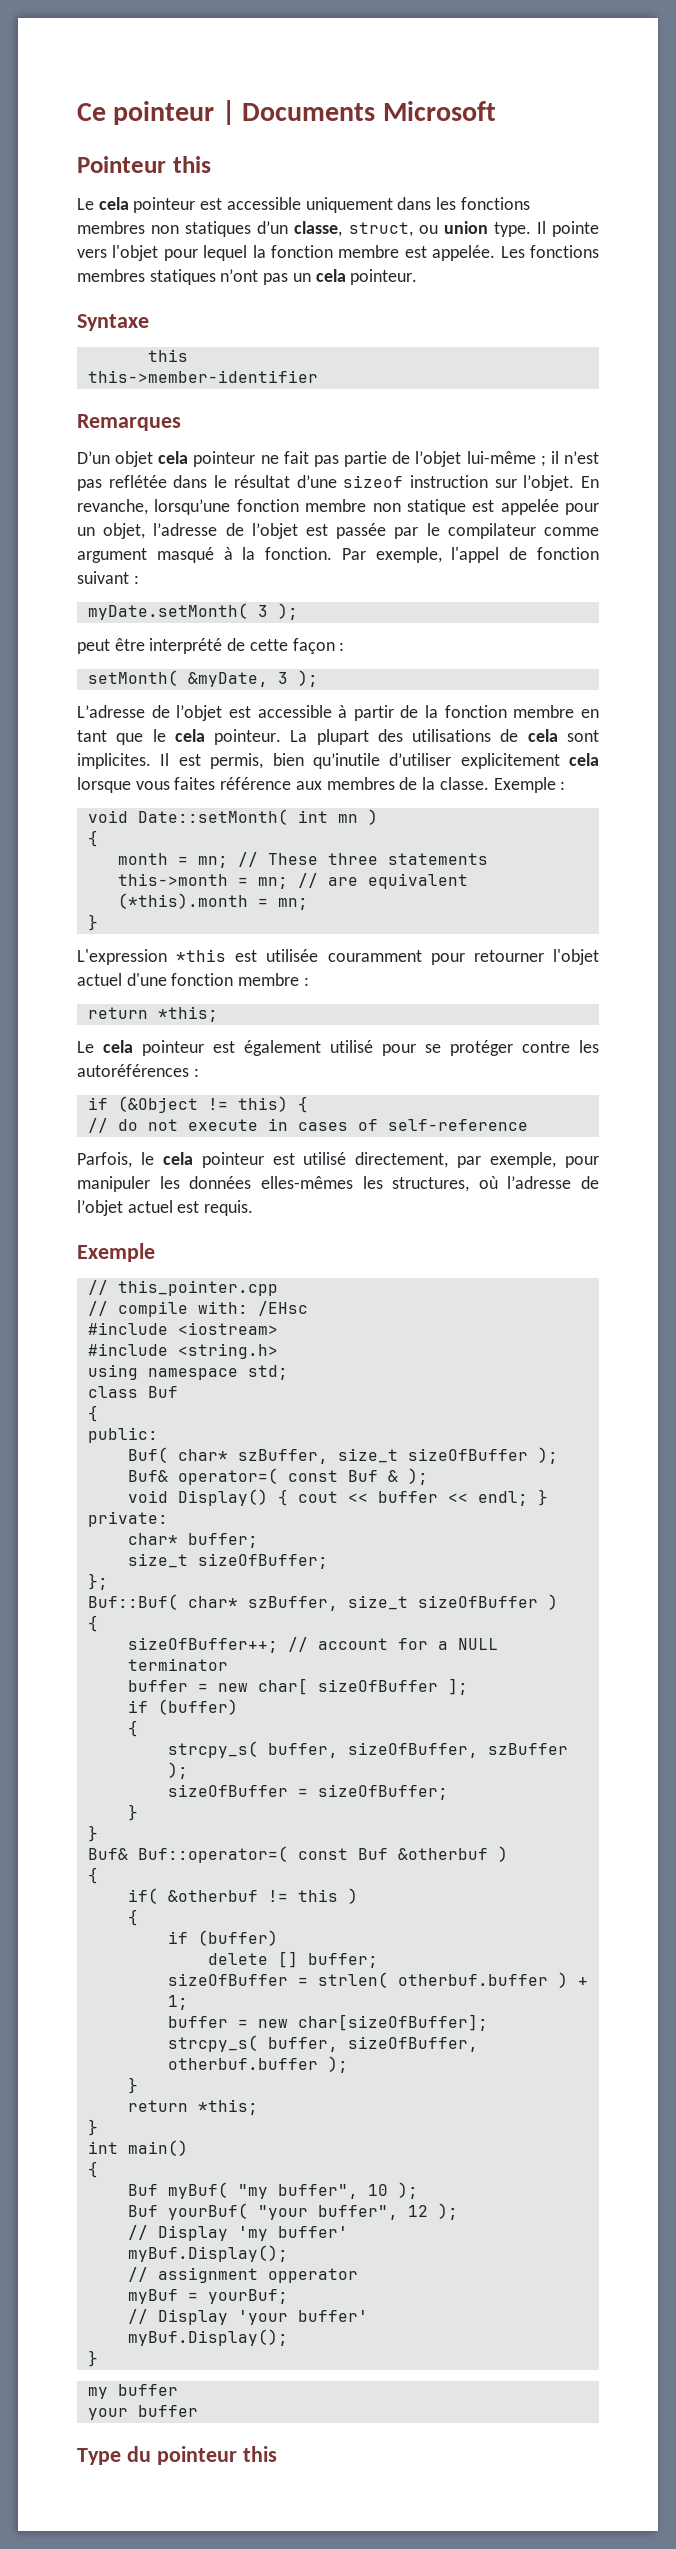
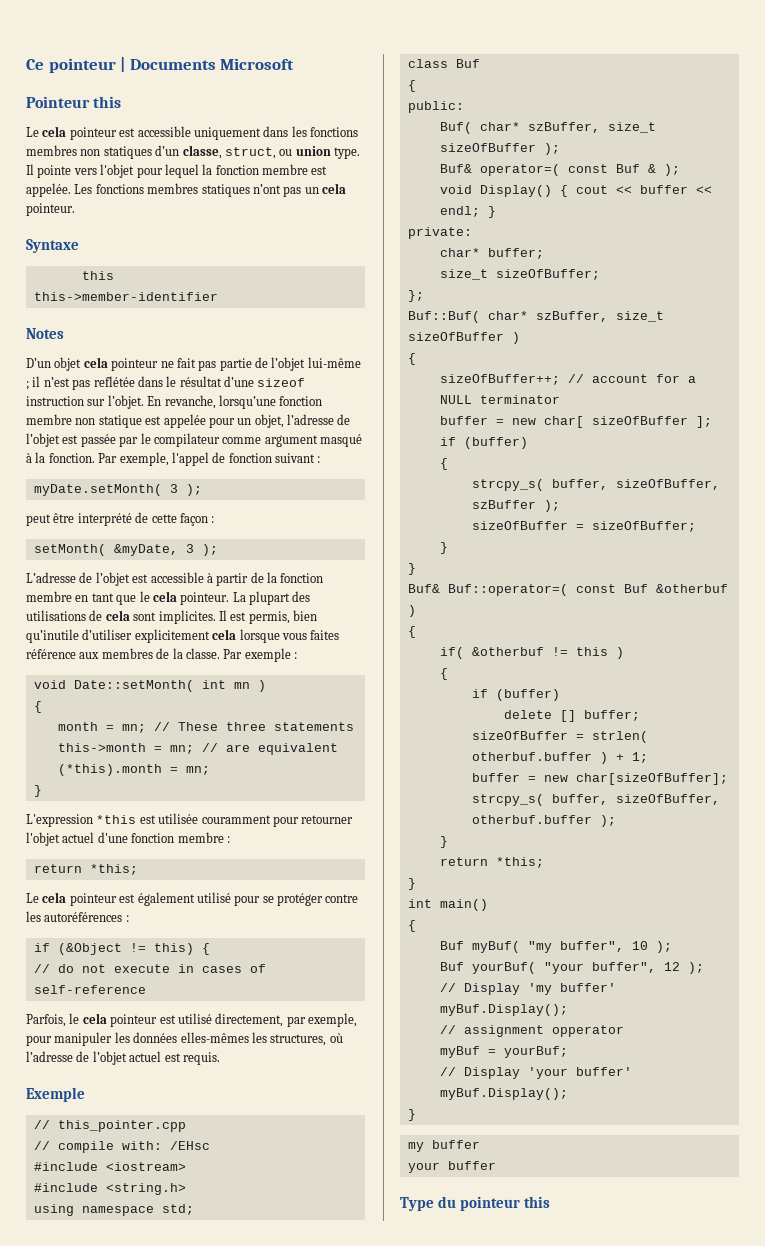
- Remarques
+ Notes
- Exemple :
+ Par exemple :

